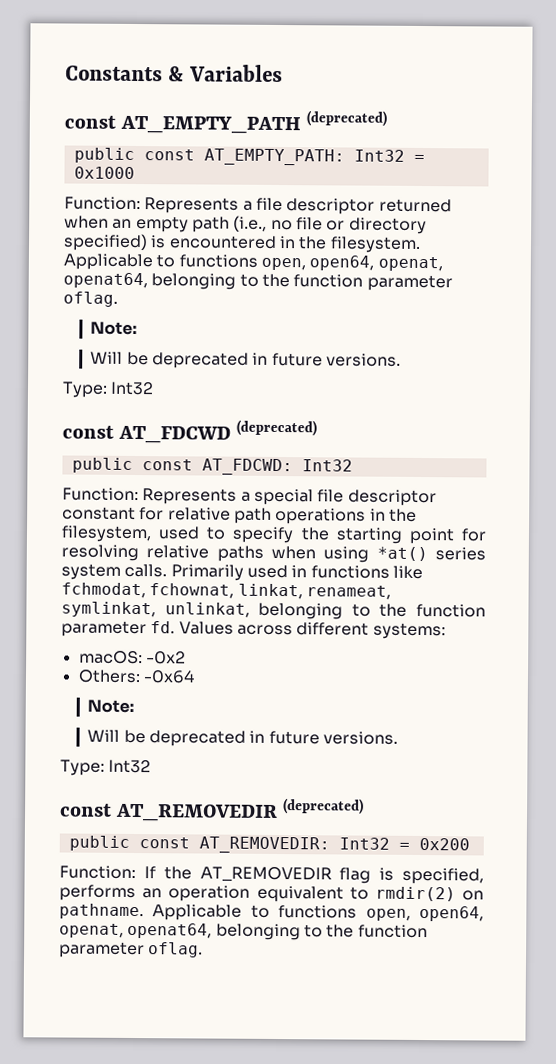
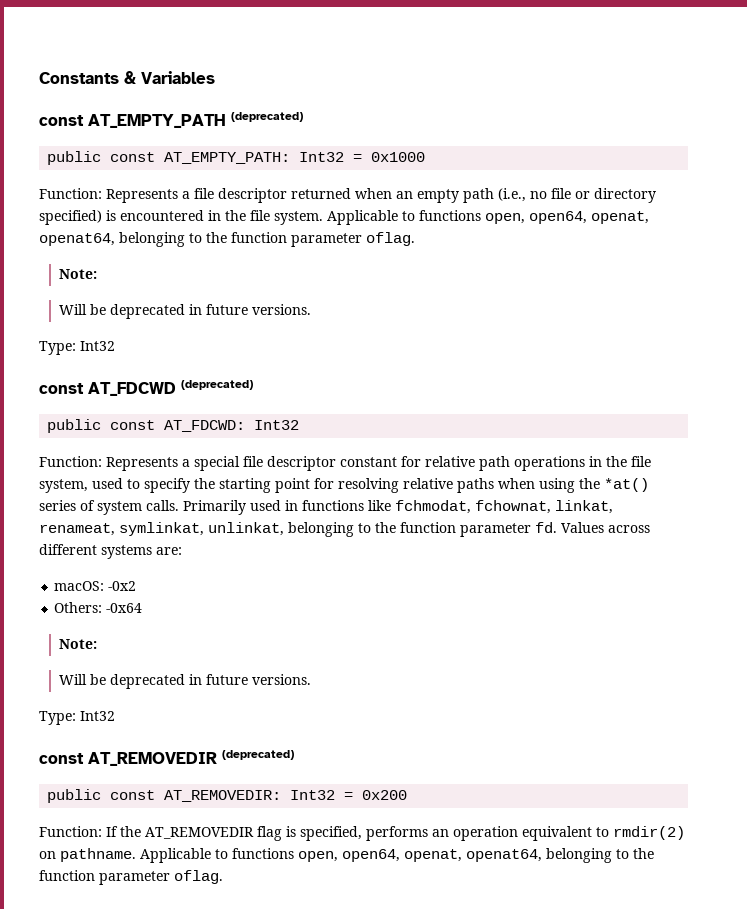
- Function: Represents a file descriptor returned when an empty path (i.e., no file or directory specified) is encountered in the filesystem.
+ Function: Represents a file descriptor returned when an empty path (i.e., no file or directory specified) is encountered in the file system.
- Function: Represents a special file descriptor constant for relative path operations in the filesystem, used to specify the starting point for resolving relative paths when using *at() series system calls.
+ Function: Represents a special file descriptor constant for relative path operations in the file system, used to specify the starting point for resolving relative paths when using the *at() series of system calls.
- Values across different systems:
+ Values across different systems are:

